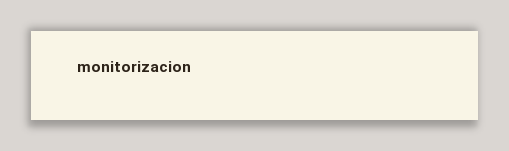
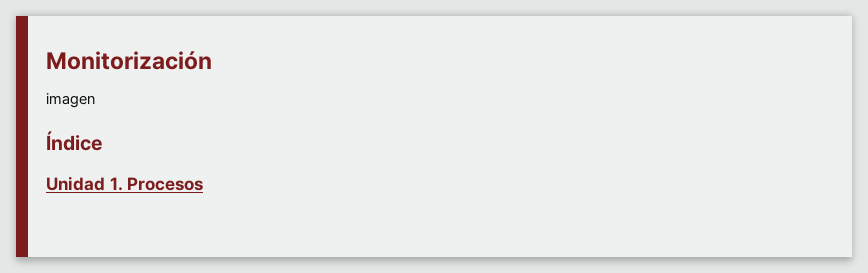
- monitorizacion
+ Monitorización
+ imagen
+ Índice
+ Unidad 1. Procesos

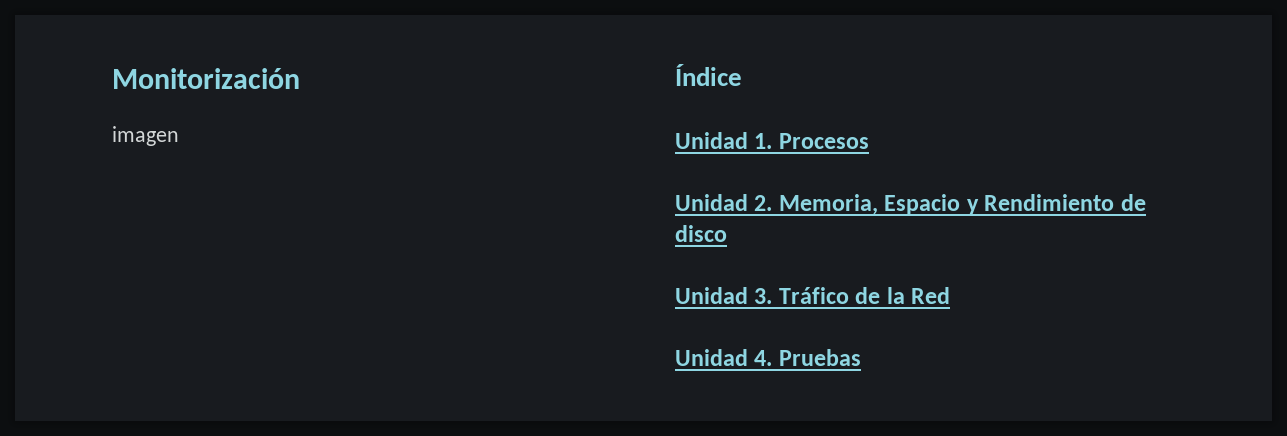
+ Unidad 2. Memoria, Espacio y Rendimiento de disco
+ Unidad 3. Tráfico de la Red
+ Unidad 4. Pruebas

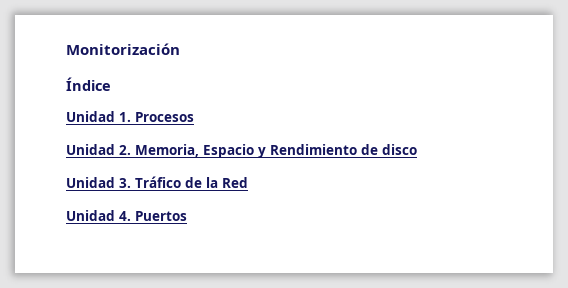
- imagen
- Unidad 4. Pruebas
+ Unidad 4. Puertos

